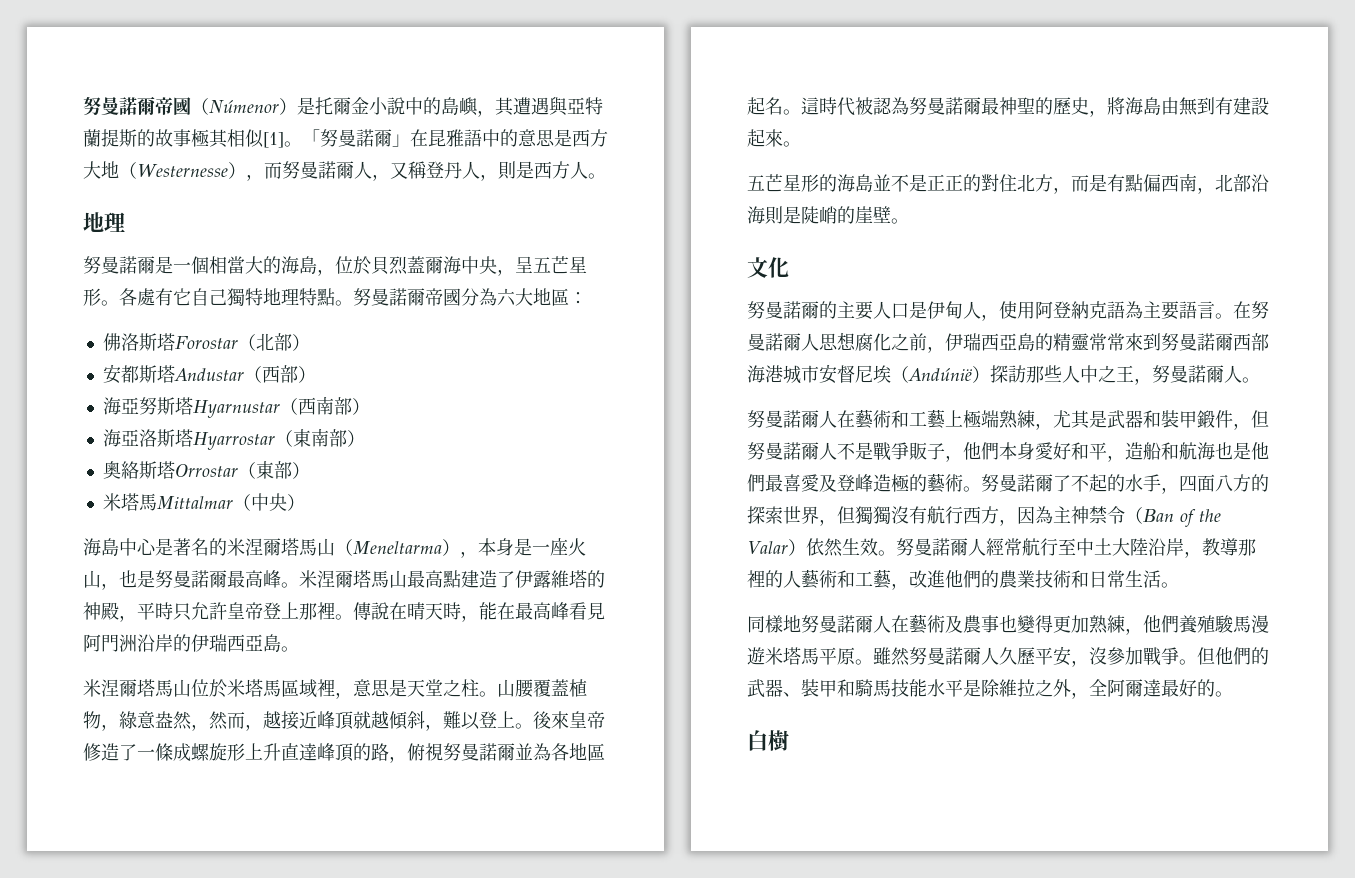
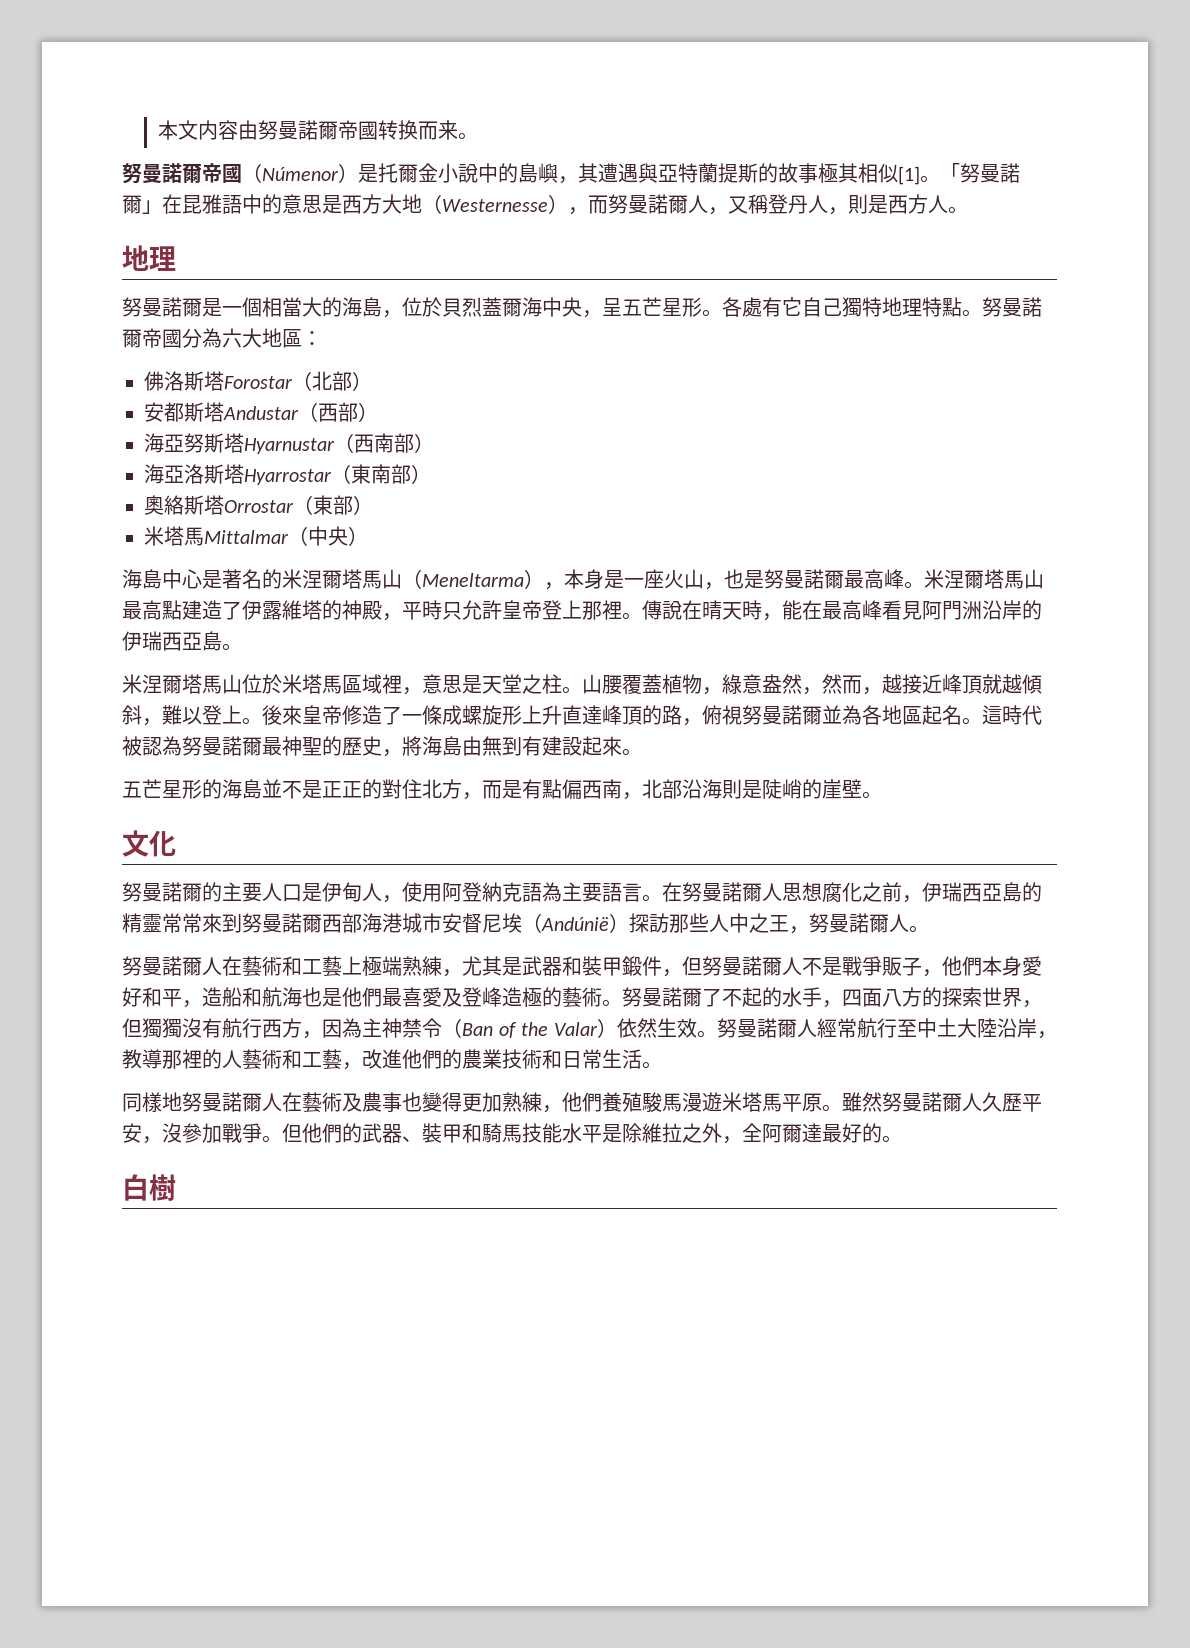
+ 本文内容由努曼諾爾帝國转换而来。

